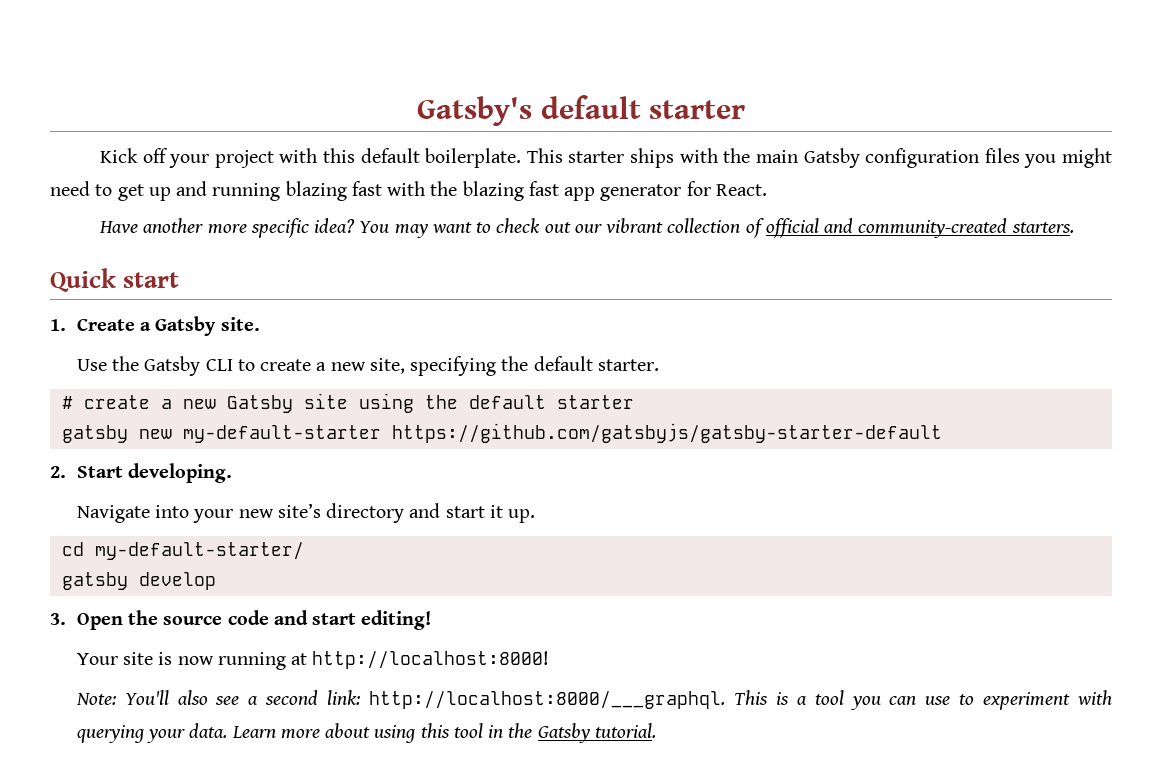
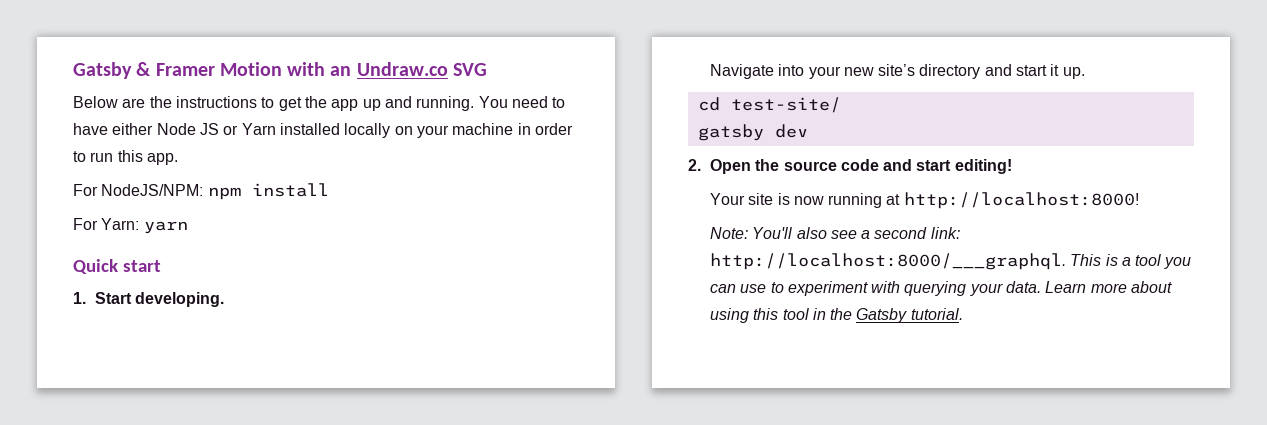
- Gatsby's default starter
- Kick off your project with this default boilerplate. This starter ships with the main Gatsby configuration files you might need to get up and running blazing fast with the blazing fast app generator for React.
- Have another more specific idea? You may want to check out our vibrant collection of official and community-created starters.
+ Gatsby & Framer Motion with an Undraw.co SVG
+ Below are the instructions to get the app up and running. You need to have either Node JS or Yarn installed locally on your machine in order to run this app.
+ For NodeJS/NPM: npm install
+ For Yarn: yarn
  Quick start
- 1. Create a Gatsby site.
- Use the Gatsby CLI to create a new site, specifying the default starter.
- # create a new Gatsby site using the default starter
- gatsby new my-default-starter https://github.com/gatsbyjs/gatsby-starter-default
- 2. Start developing.
+ 1. Start developing.
- cd my-default-starter/
- gatsby develop
- 3. Open the source code and start editing!
+ cd test-site/
+ gatsby dev
+ 2. Open the source code and start editing!

